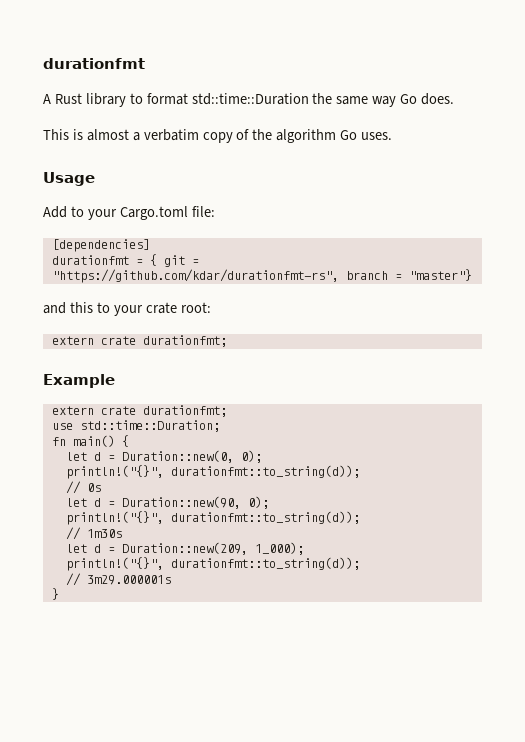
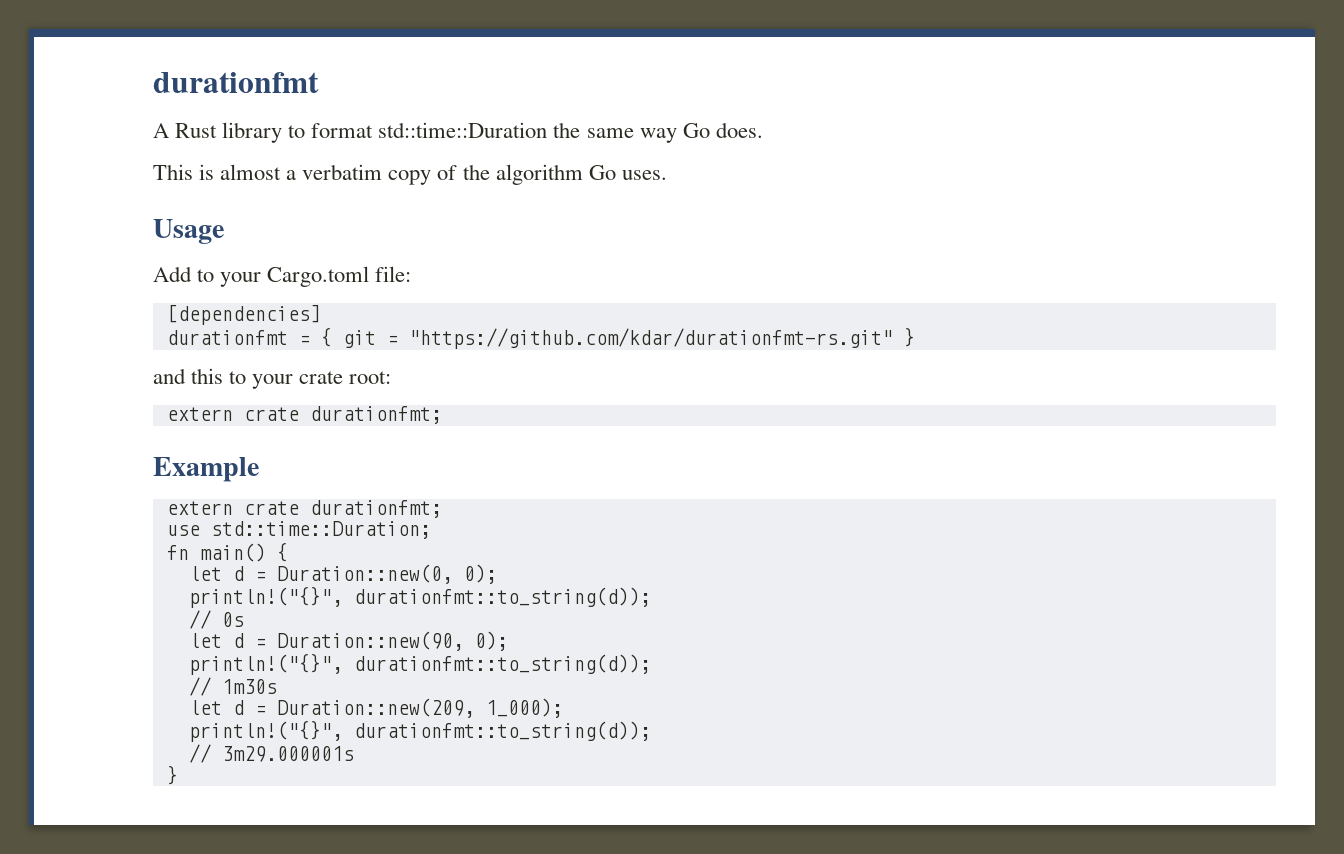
- durationfmt = { git = "https://github.com/kdar/durationfmt-rs", branch = "master"}
+ durationfmt = { git = "https://github.com/kdar/durationfmt-rs.git" }

